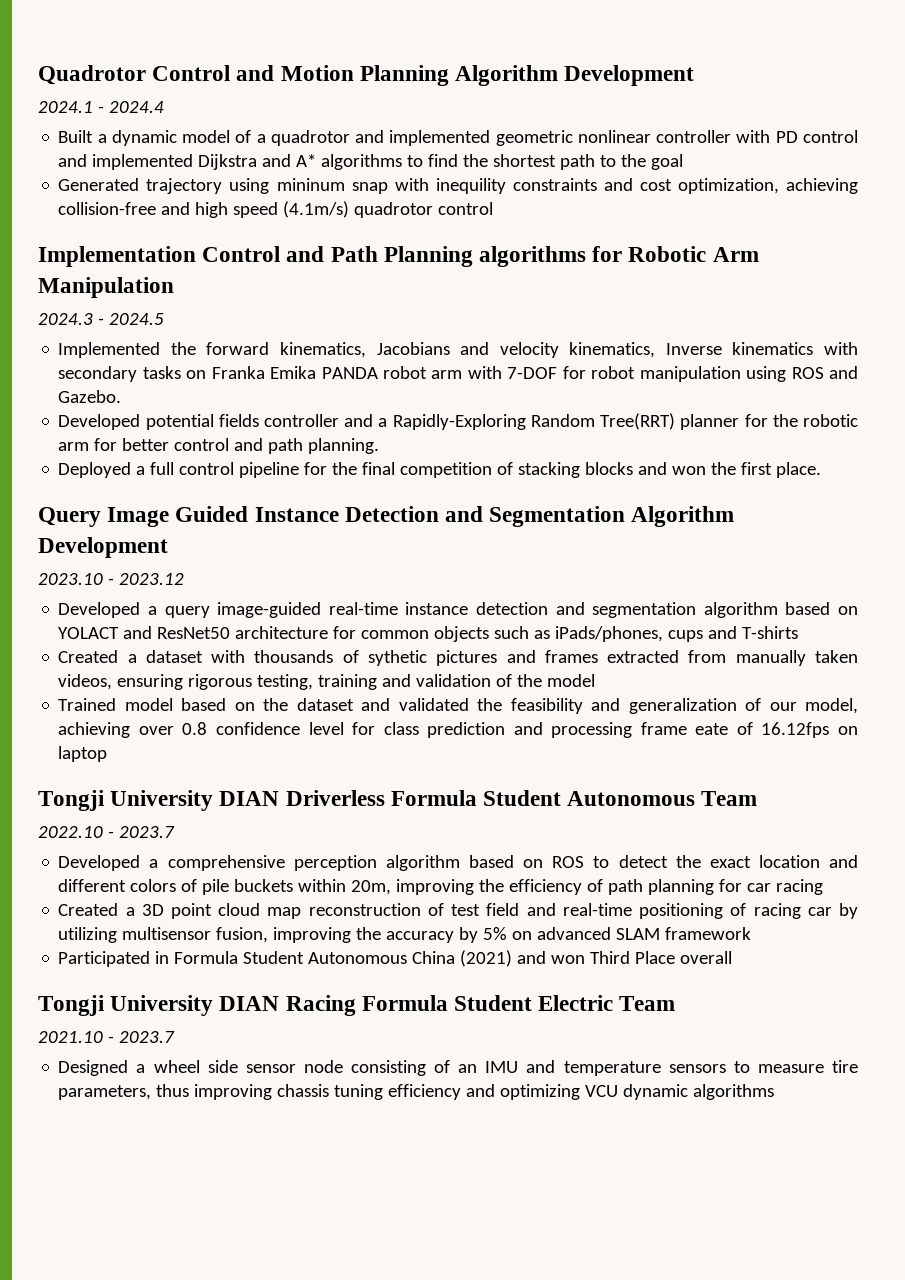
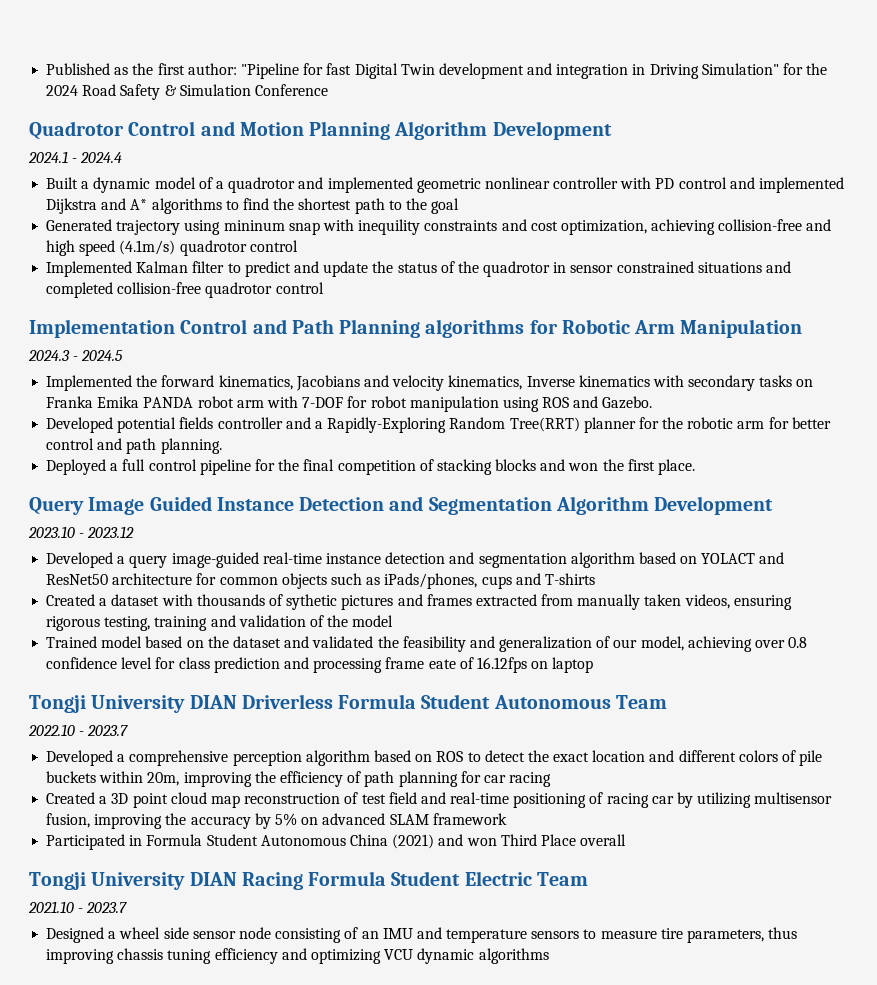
+ Published as the first author: "Pipeline for fast Digital Twin development and integration in Driving Simulation" for the 2024 Road Safety & Simulation Conference
+ Implemented Kalman filter to predict and update the status of the quadrotor in sensor constrained situations and completed collision-free quadrotor control

